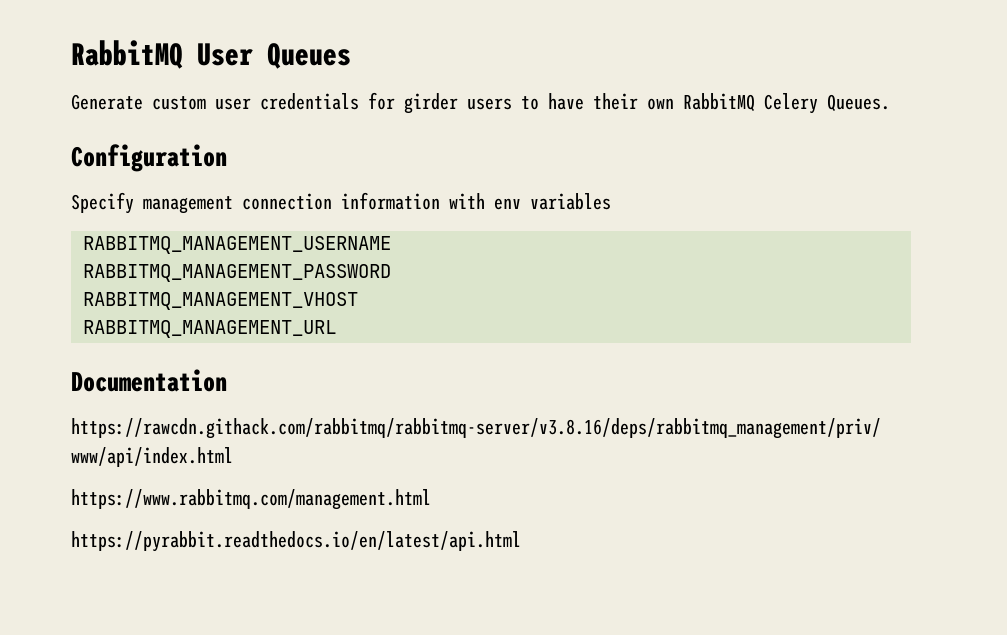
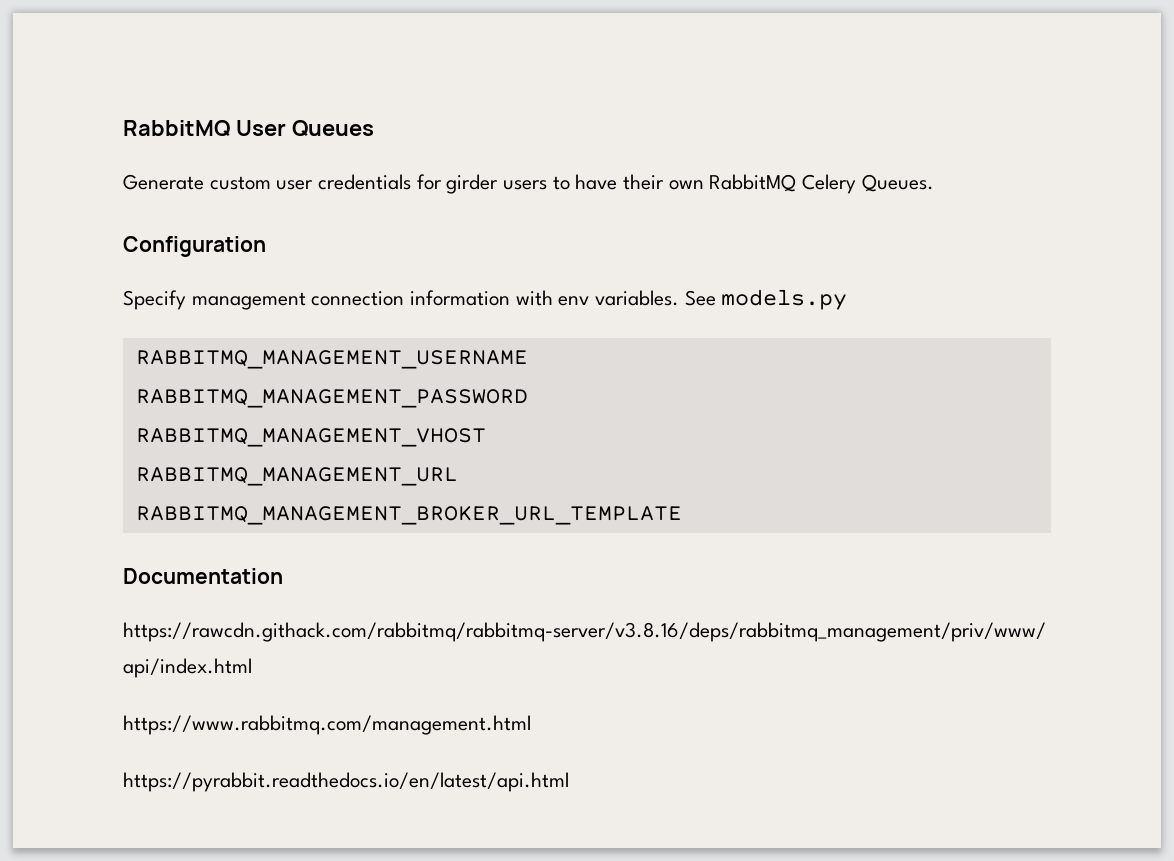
- Specify management connection information with env variables
+ Specify management connection information with env variables. See models.py
+ RABBITMQ_MANAGEMENT_BROKER_URL_TEMPLATE

